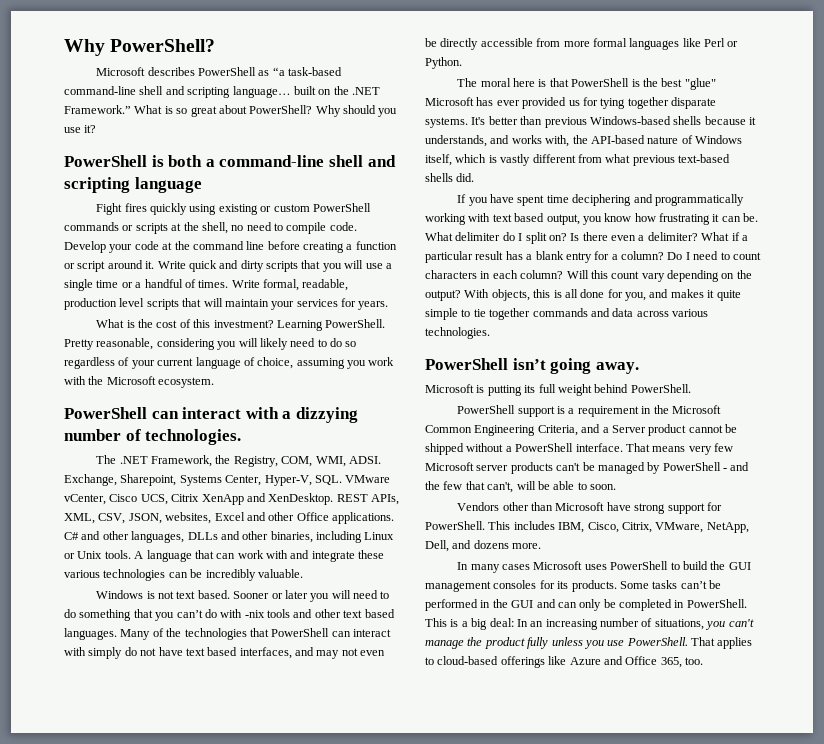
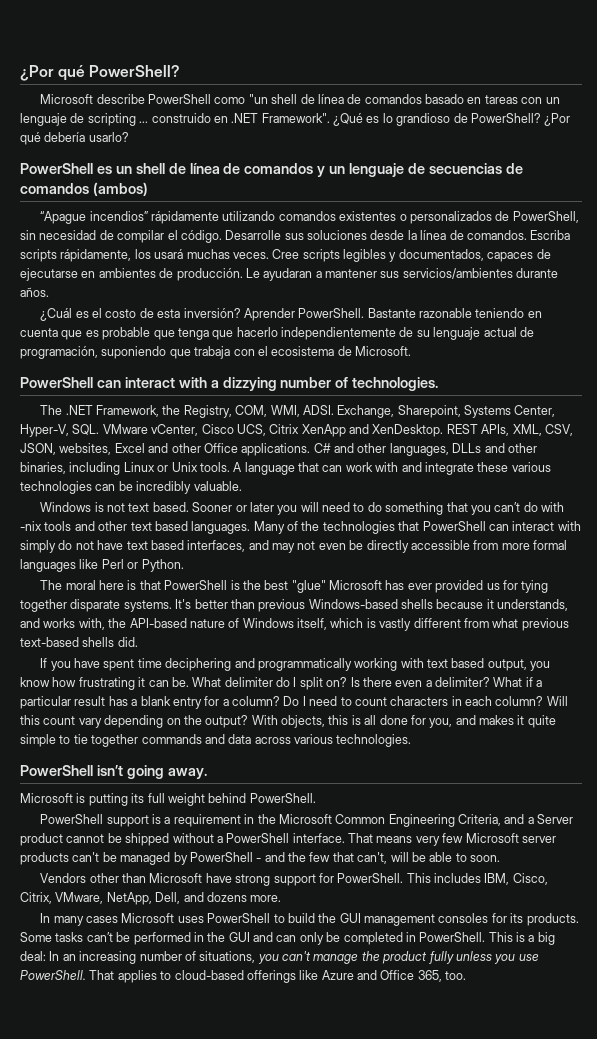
- Why PowerShell?
+ ¿Por qué PowerShell?
- Microsoft describes PowerShell as “a task-based command-line shell and scripting language… built on the .NET Framework.” What is so great about PowerShell? Why should you use it?
- PowerShell is both a command-line shell and scripting language
- Fight fires quickly using existing or custom PowerShell commands or scripts at the shell, no need to compile code. Develop your code at the command line before creating a function or script around it. Write quick and dirty scripts that you will use a single time or a handful of times. Write formal, readable, production level scripts that will maintain your services for years.
- What is the cost of this investment? Learning PowerShell. Pretty reasonable, considering you will likely need to do so regardless of your current language of choice, assuming you work with the Microsoft ecosystem.
+ Microsoft describe PowerShell como "un shell de línea de comandos basado en tareas con un lenguaje de scripting ... construido en .NET Framework". ¿Qué es lo grandioso de PowerShell? ¿Por qué debería usarlo?
+ PowerShell es un shell de línea de comandos y un lenguaje de secuencias de comandos (ambos)
+ “Apague incendios” rápidamente utilizando comandos existentes o personalizados de PowerShell, sin necesidad de compilar el código. Desarrolle sus soluciones desde la línea de comandos. Escriba scripts rápidamente, los usará muchas veces. Cree scripts legibles y documentados, capaces de ejecutarse en ambientes de producción. Le ayudaran a mantener sus servicios/ambientes durante años.
+ ¿Cuál es el costo de esta inversión? Aprender PowerShell. Bastante razonable teniendo en cuenta que es probable que tenga que hacerlo independientemente de su lenguaje actual de programación, suponiendo que trabaja con el ecosistema de Microsoft.

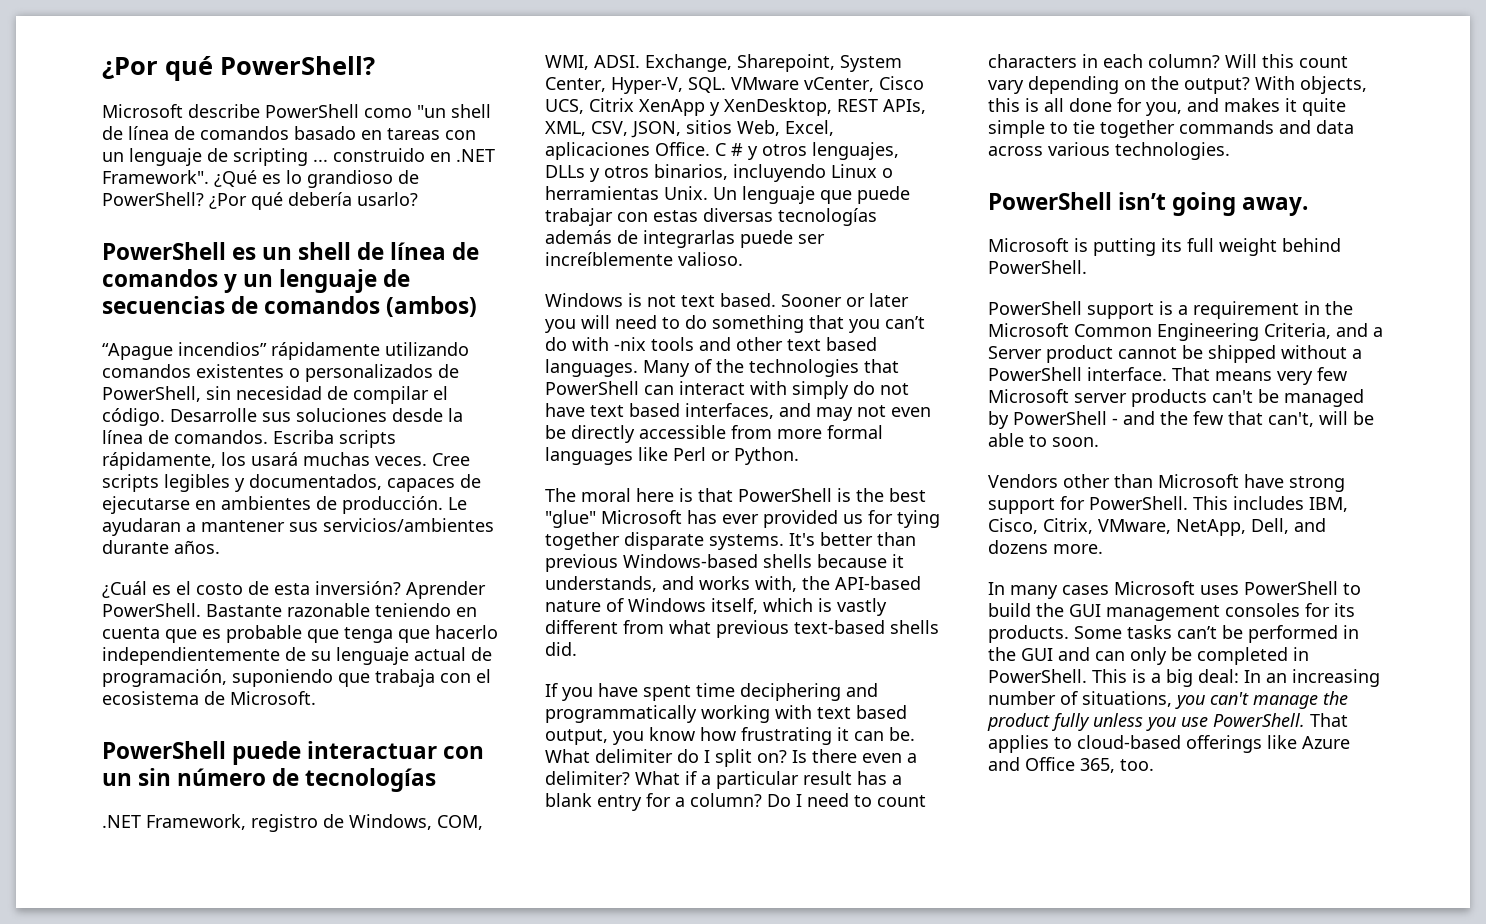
- PowerShell can interact with a dizzying number of technologies.
- The .NET Framework, the Registry, COM, WMI, ADSI.
+ PowerShell puede interactuar con un sin número de tecnologías
+ .NET Framework, registro de Windows, COM, WMI, ADSI.
- Exchange, Sharepoint, Systems Center, Hyper-V, SQL. VMware vCenter, Cisco UCS, Citrix XenApp and XenDesktop. REST APIs, XML, CSV, JSON, websites, Excel and other Office applications. C# and other languages, DLLs and other binaries, including Linux or Unix tools. A language that can work with and integrate these various technologies can be incredibly valuable.
+ Exchange, Sharepoint, System Center, Hyper-V, SQL. VMware vCenter, Cisco UCS, Citrix XenApp y XenDesktop, REST APIs, XML, CSV, JSON, sitios Web, Excel, aplicaciones Office. C # y otros lenguajes, DLLs y otros binarios, incluyendo Linux o herramientas Unix. Un lenguaje que puede trabajar con estas diversas tecnologías además de integrarlas puede ser increíblemente valioso.

